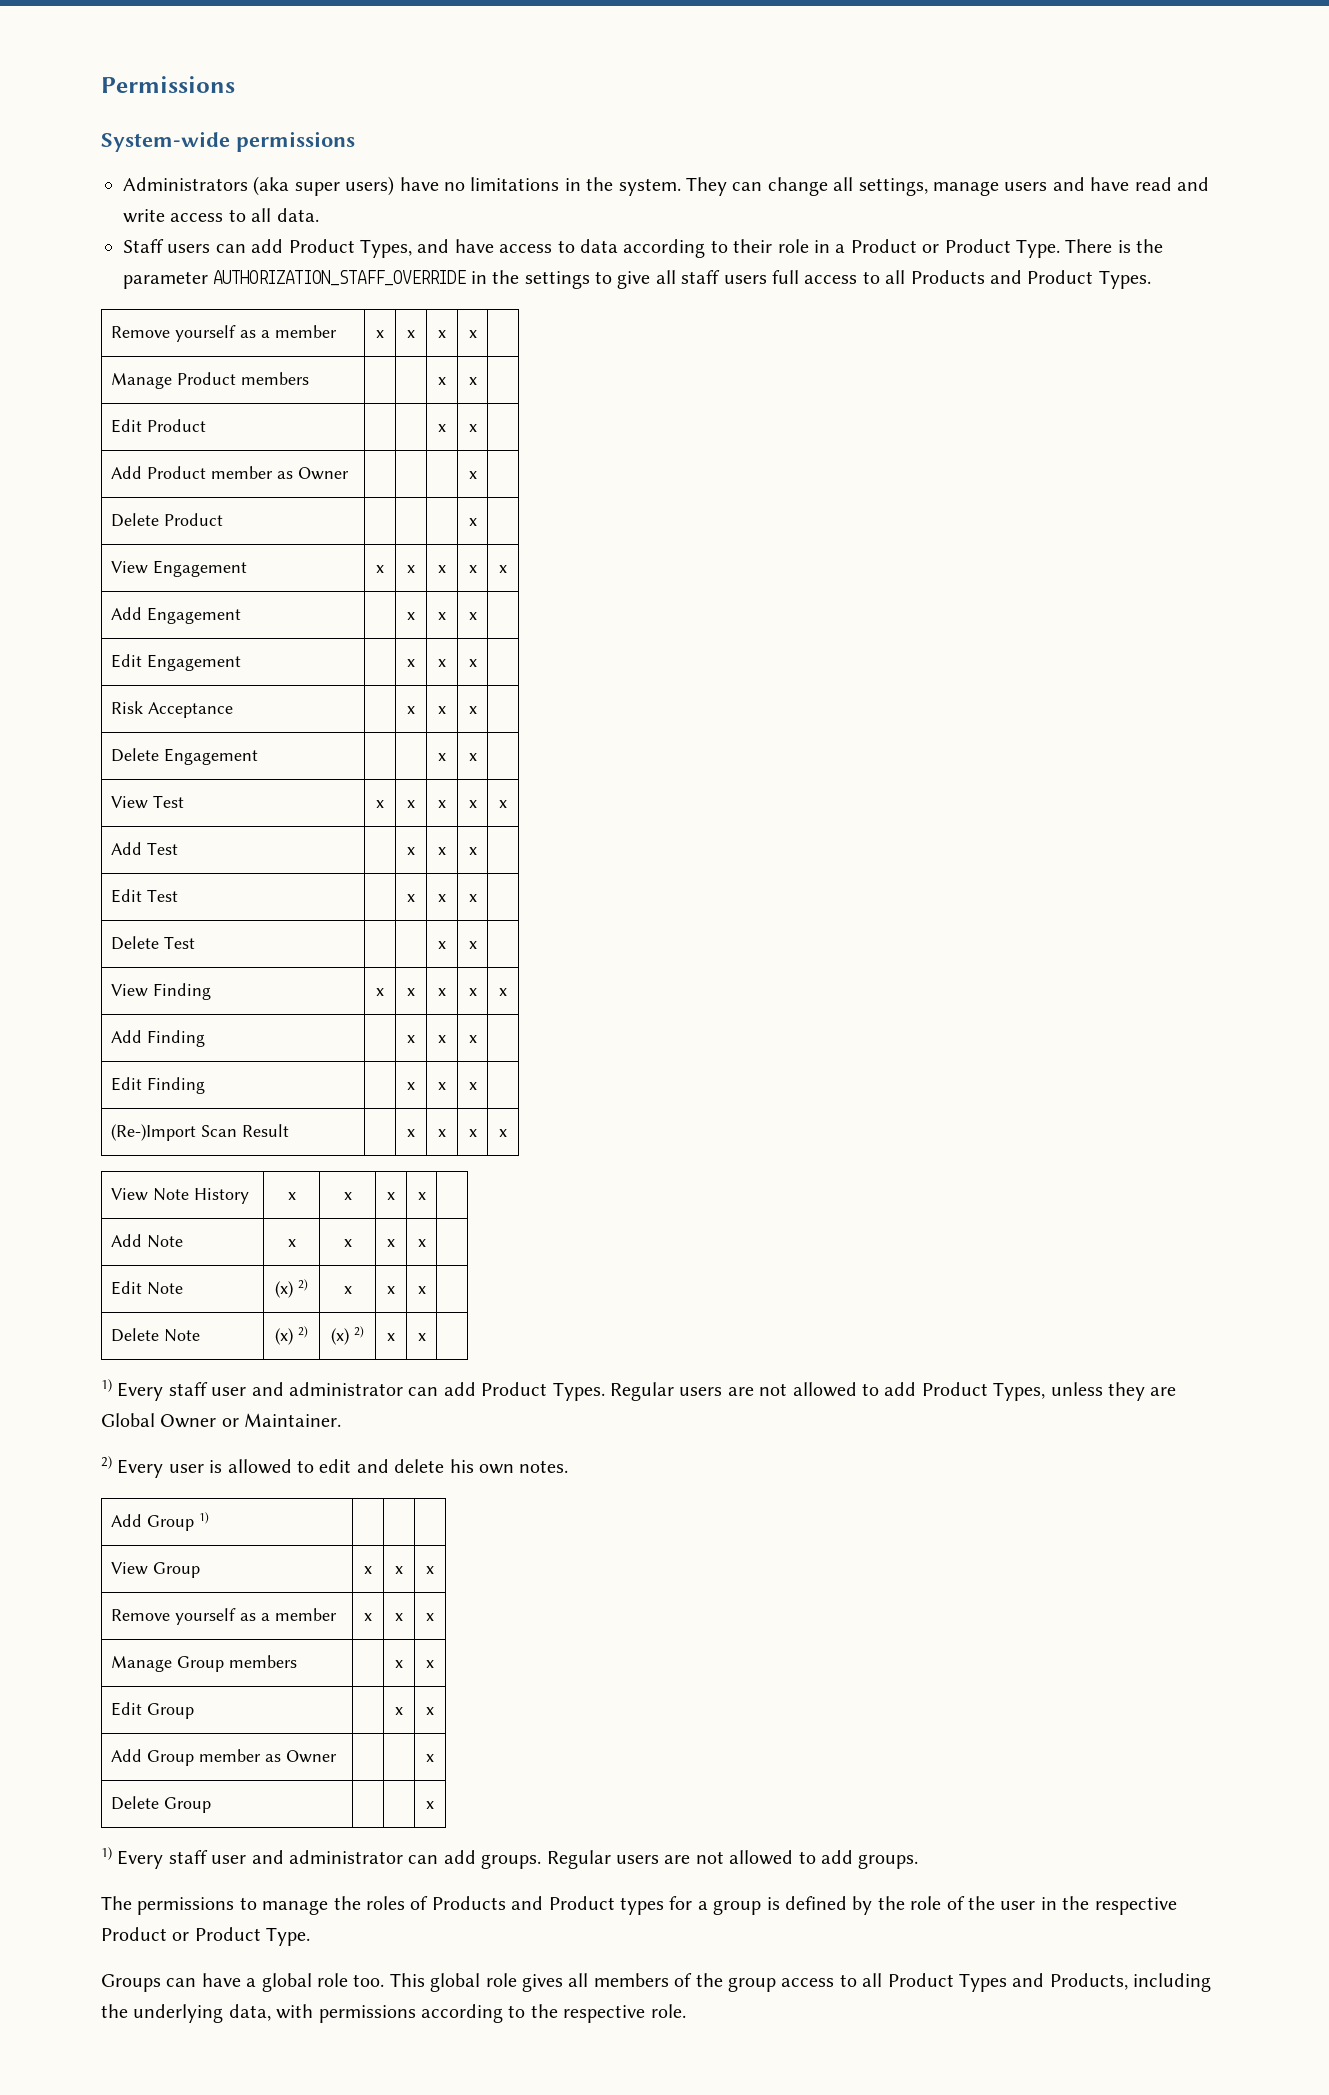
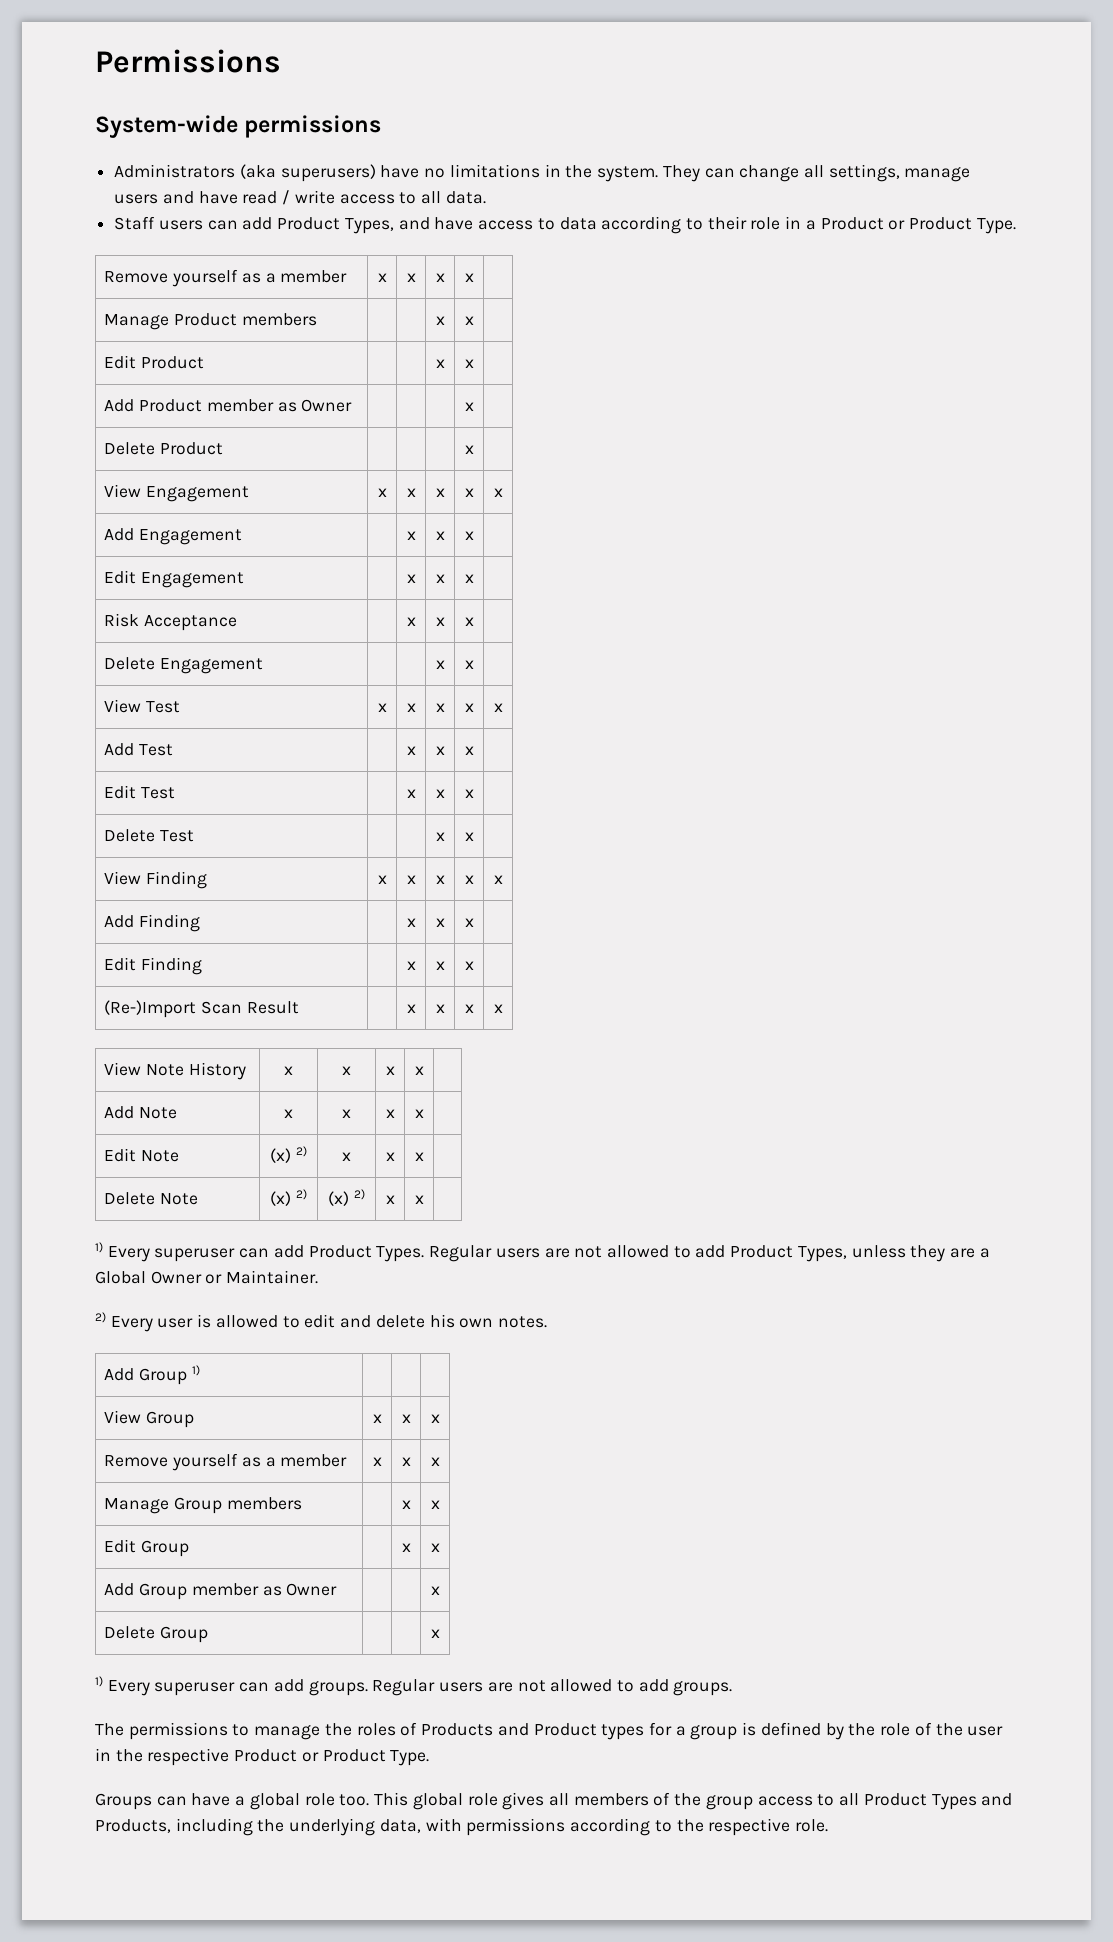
- Administrators (aka super users) have no limitations in the system.
+ Administrators (aka superusers) have no limitations in the system.
- They can change all settings, manage users and have read and write access to all data.
+ They can change all settings, manage users and have read / write access to all data.
- There is the parameter AUTHORIZATION_STAFF_OVERRIDE in the settings to give all staff users full access to all Products and Product Types.
- 1) Every staff user and administrator can add Product Types.
+ 1) Every superuser can add Product Types.
- Regular users are not allowed to add Product Types, unless they are Global Owner or Maintainer.
+ Regular users are not allowed to add Product Types, unless they are a Global Owner or Maintainer.
- 1) Every staff user and administrator can add groups.
+ 1) Every superuser can add groups.

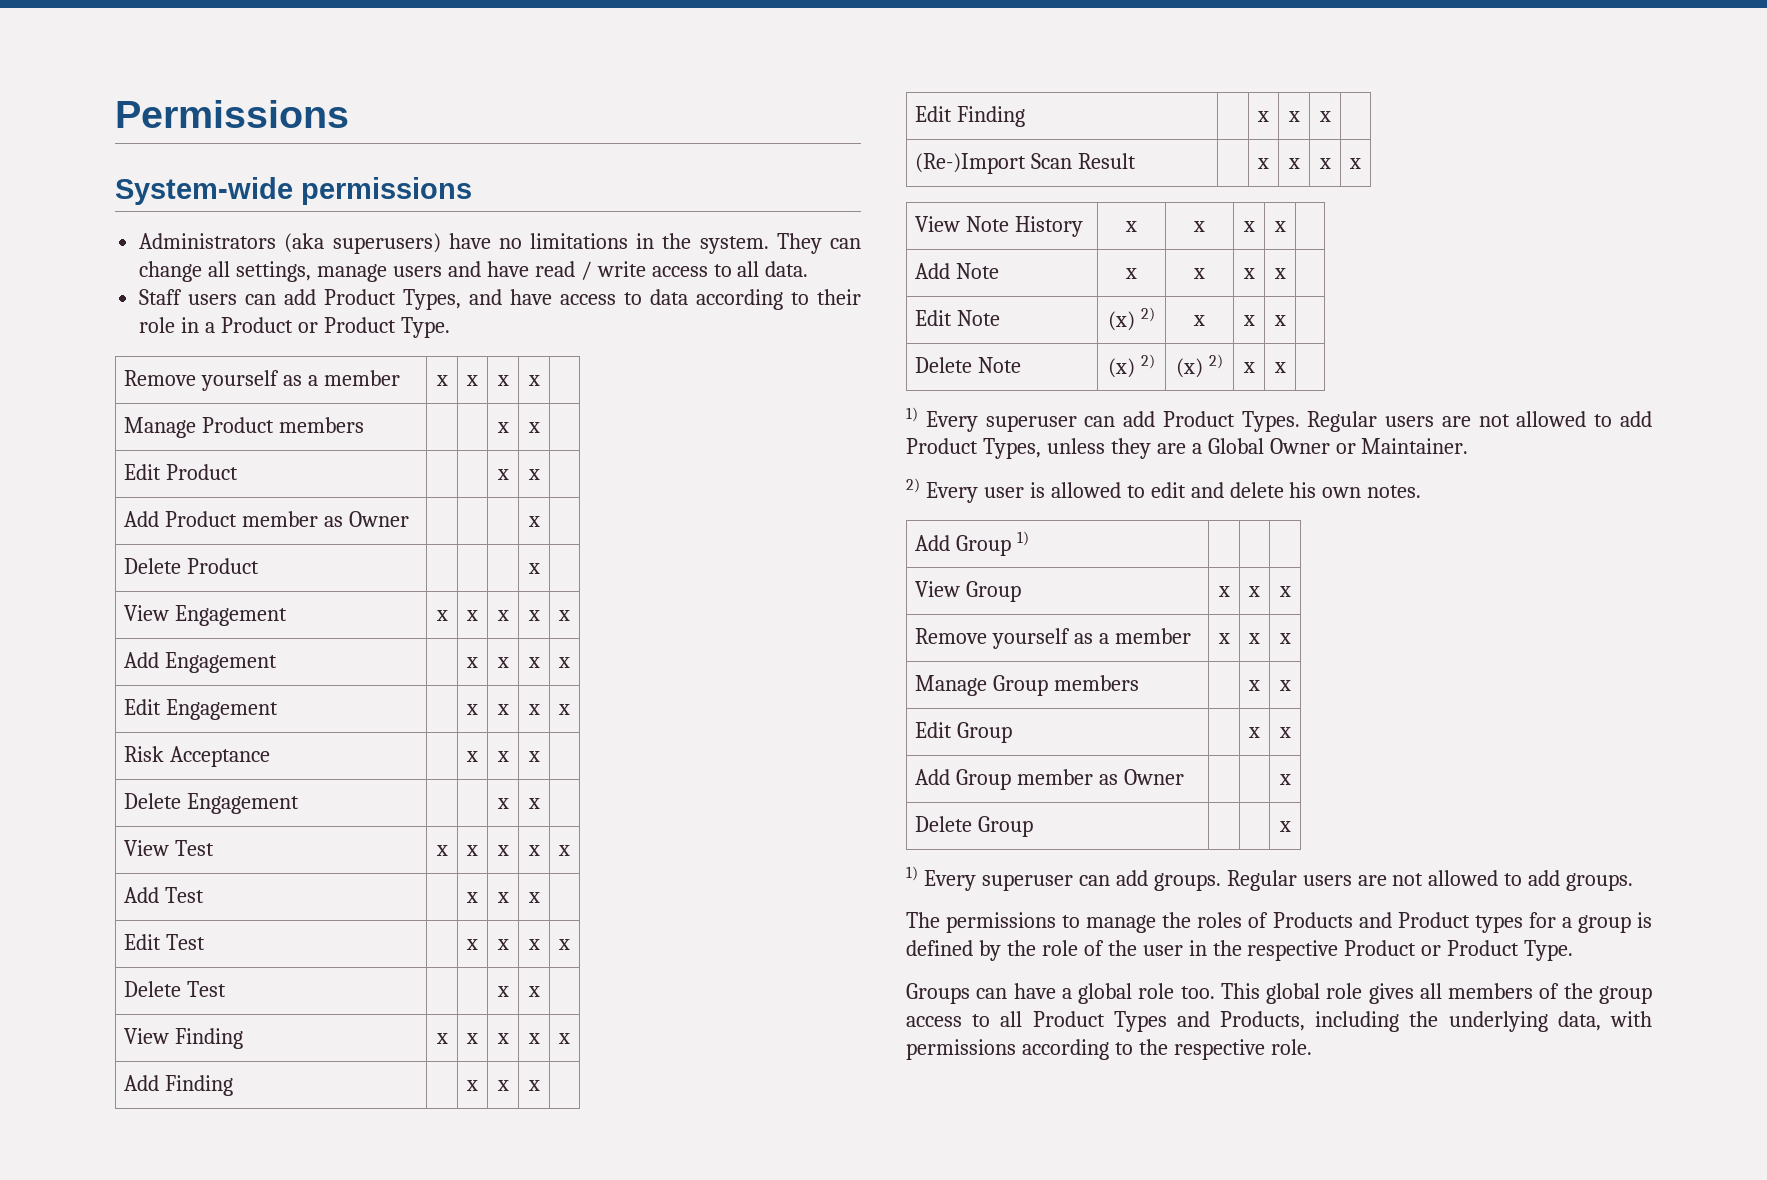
- Add Engagement | | x | x | x |
+ Add Engagement | | x | x | x | x
- Edit Engagement | | x | x | x |
+ Edit Engagement | | x | x | x | x
- Edit Test | | x | x | x |
+ Edit Test | | x | x | x | x

